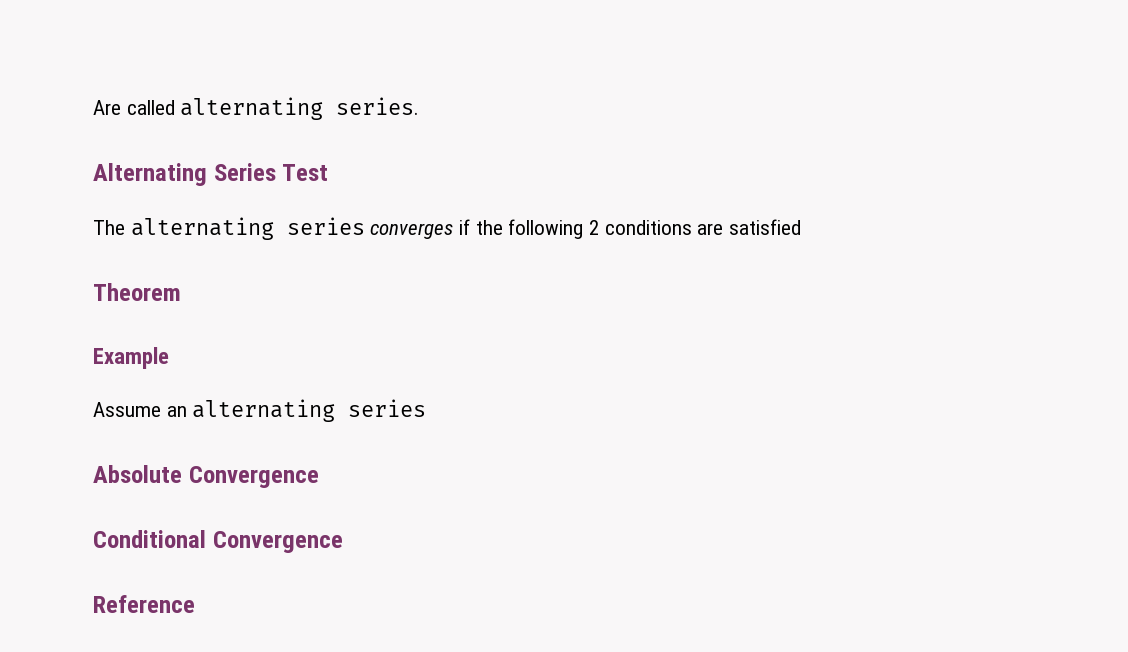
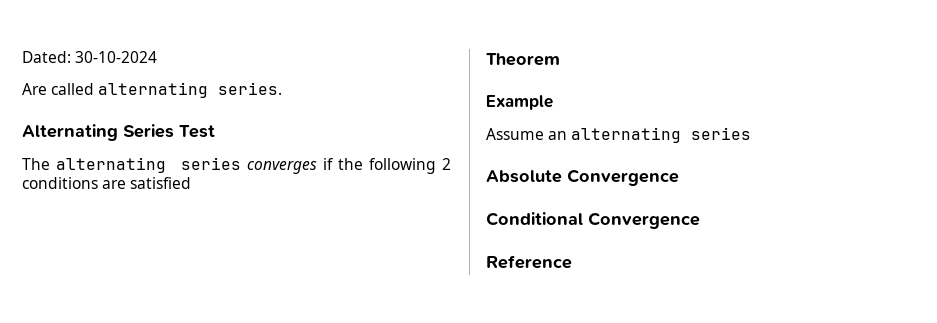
+ Dated: 30-10-2024

